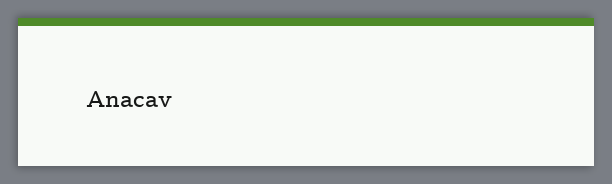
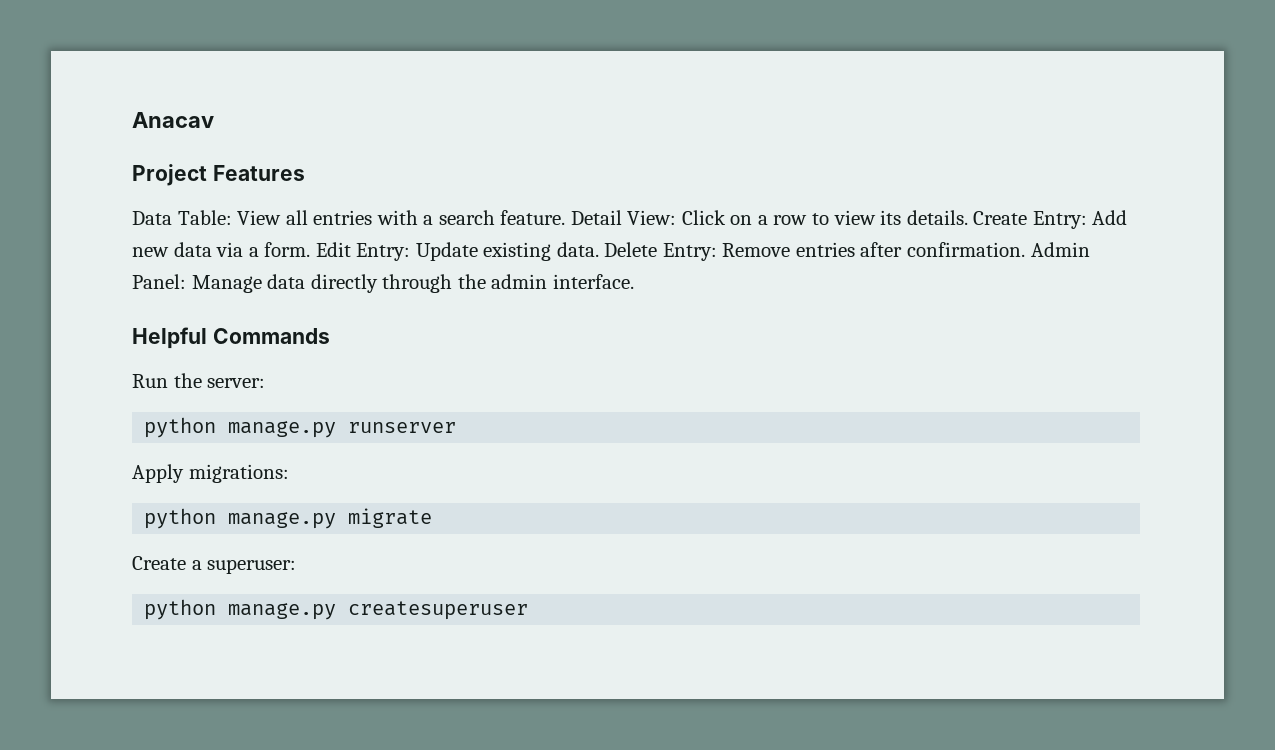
+ Project Features
+ Data Table: View all entries with a search feature. Detail View: Click on a row to view its details. Create Entry: Add new data via a form. Edit Entry: Update existing data. Delete Entry: Remove entries after confirmation. Admin Panel: Manage data directly through the admin interface.
+ Helpful Commands
+ Run the server:
+ python manage.py runserver
+ Apply migrations:
+ python manage.py migrate
+ Create a superuser:
+ python manage.py createsuperuser

